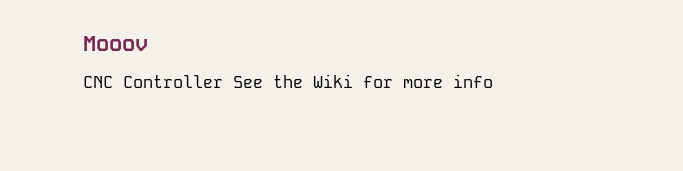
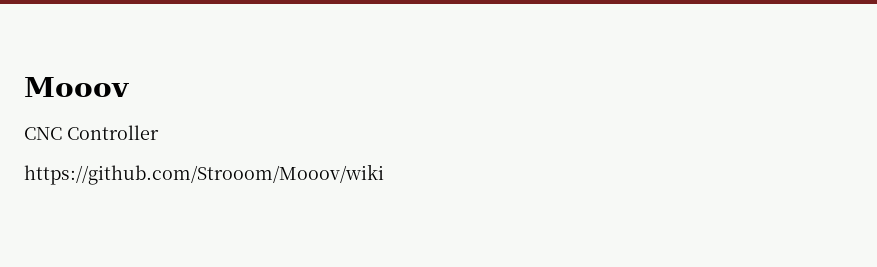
- CNC Controller See the Wiki for more info
+ CNC Controller
+ https://github.com/Strooom/Mooov/wiki

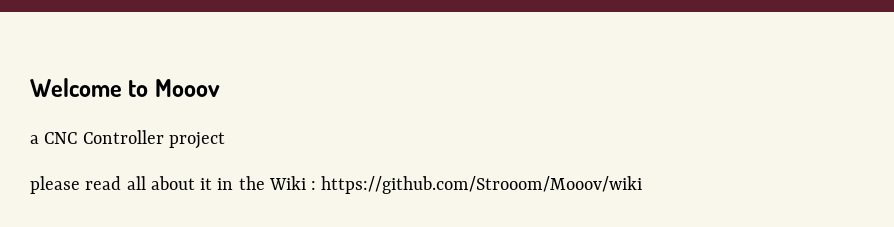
- Mooov
+ Welcome to Mooov
- CNC Controller
- https://github.com/Strooom/Mooov/wiki
+ a CNC Controller project
+ please read all about it in the Wiki : https://github.com/Strooom/Mooov/wiki

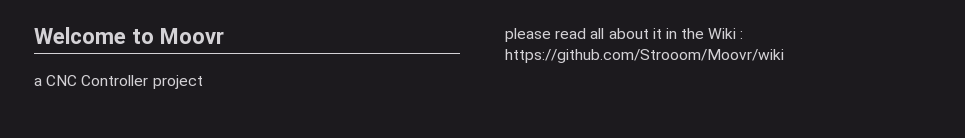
- Welcome to Mooov
+ Welcome to Moovr
- please read all about it in the Wiki : https://github.com/Strooom/Mooov/wiki
+ please read all about it in the Wiki : https://github.com/Strooom/Moovr/wiki

